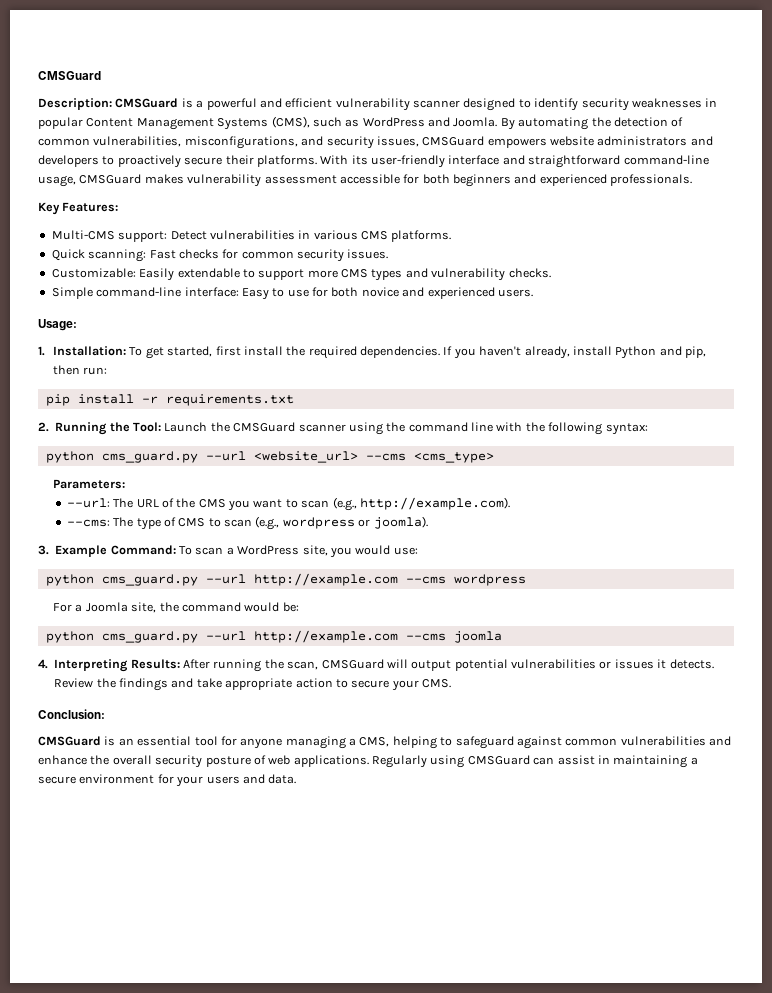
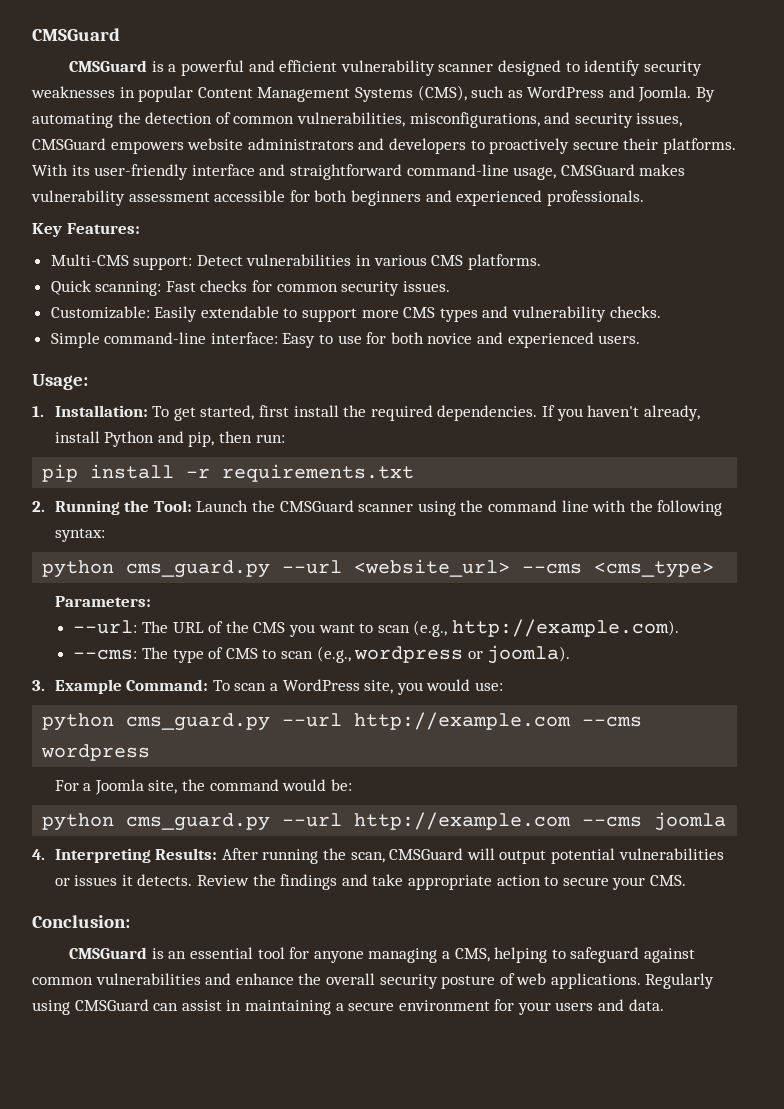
- Description: CMSGuard is a powerful and efficient vulnerability scanner designed to identify security weaknesses in popular Content Management Systems (CMS), such as WordPress and Joomla.
+ CMSGuard is a powerful and efficient vulnerability scanner designed to identify security weaknesses in popular Content Management Systems (CMS), such as WordPress and Joomla.

